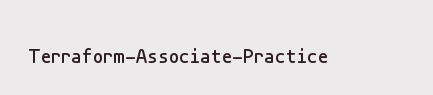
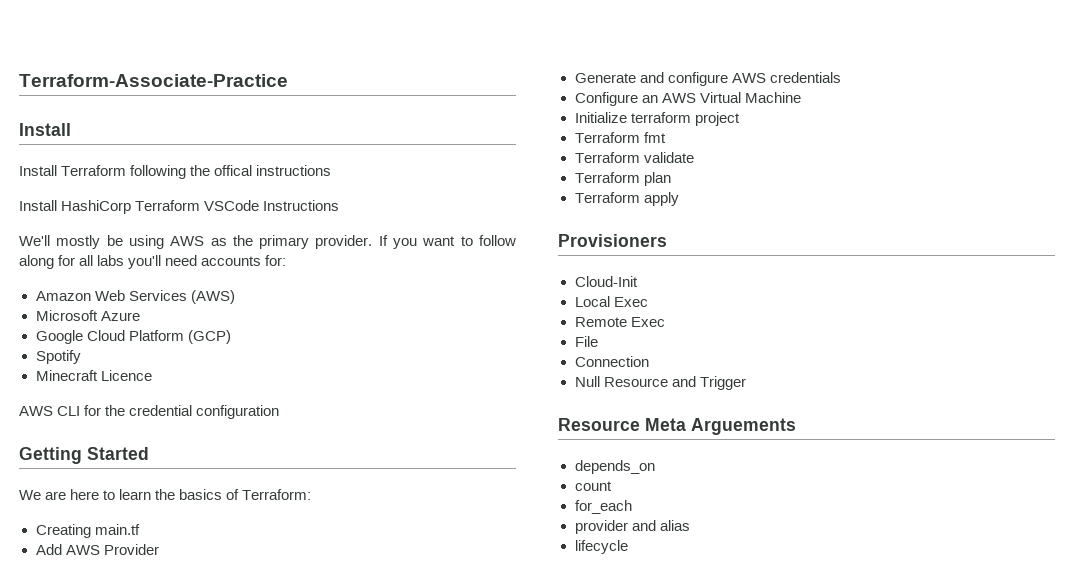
  Terraform-Associate-Practice
+ Install
+ Install Terraform following the offical instructions
+ Install HashiCorp Terraform VSCode Instructions
+ We'll mostly be using AWS as the primary provider. If you want to follow along for all labs you'll need accounts for:
+ Amazon Web Services (AWS)
+ Microsoft Azure
+ Google Cloud Platform (GCP)
+ Spotify
+ Minecraft Licence
+ AWS CLI for the credential configuration
+ Getting Started
+ We are here to learn the basics of Terraform:
+ Creating main.tf
+ Add AWS Provider
+ Generate and configure AWS credentials
+ Configure an AWS Virtual Machine
+ Initialize terraform project
+ Terraform fmt
+ Terraform validate
+ Terraform plan
+ Terraform apply
+ Provisioners
+ Cloud-Init
+ Local Exec
+ Remote Exec
+ File
+ Connection
+ Null Resource and Trigger
+ Resource Meta Arguements
+ depends_on
+ count
+ for_each
+ provider and alias
+ lifecycle

